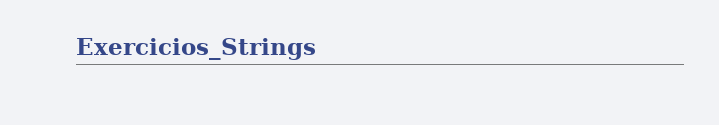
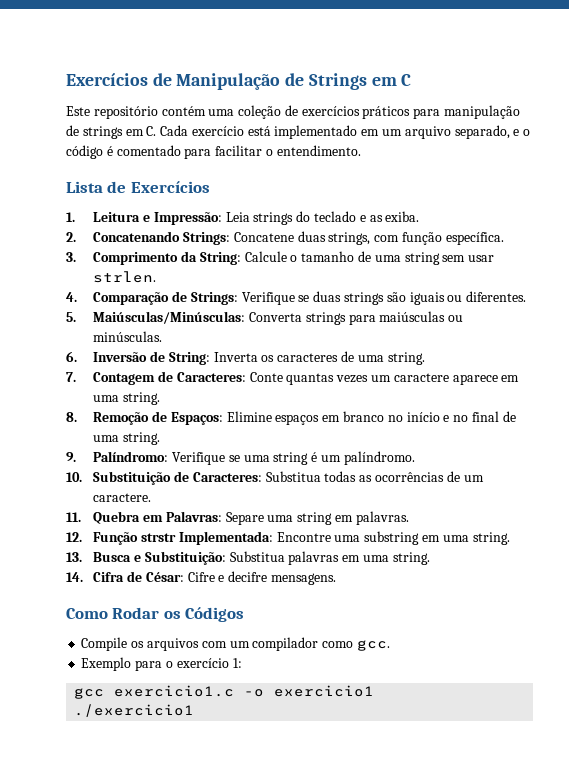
- Exercicios_Strings
+ Exercícios de Manipulação de Strings em C
+ Este repositório contém uma coleção de exercícios práticos para manipulação de strings em C. Cada exercício está implementado em um arquivo separado, e o código é comentado para facilitar o entendimento.
+ Lista de Exercícios
+ 1. Leitura e Impressão: Leia strings do teclado e as exiba.
+ 2. Concatenando Strings: Concatene duas strings, com função específica.
+ 3. Comprimento da String: Calcule o tamanho de uma string sem usar strlen.
+ 4. Comparação de Strings: Verifique se duas strings são iguais ou diferentes.
+ 5. Maiúsculas/Minúsculas: Converta strings para maiúsculas ou minúsculas.
+ 6. Inversão de String: Inverta os caracteres de uma string.
+ 7. Contagem de Caracteres: Conte quantas vezes um caractere aparece em uma string.
+ 8. Remoção de Espaços: Elimine espaços em branco no início e no final de uma string.
+ 9. Palíndromo: Verifique se uma string é um palíndromo.
+ 10. Substituição de Caracteres: Substitua todas as ocorrências de um caractere.
+ 11. Quebra em Palavras: Separe uma string em palavras.
+ 12. Função strstr Implementada: Encontre uma substring em uma string.
+ 13. Busca e Substituição: Substitua palavras em uma string.
+ 14. Cifra de César: Cifre e decifre mensagens.
+ Como Rodar os Códigos
+ Compile os arquivos com um compilador como gcc.
+ Exemplo para o exercício 1:
+ gcc exercicio1.c -o exercicio1
+ ./exercicio1

